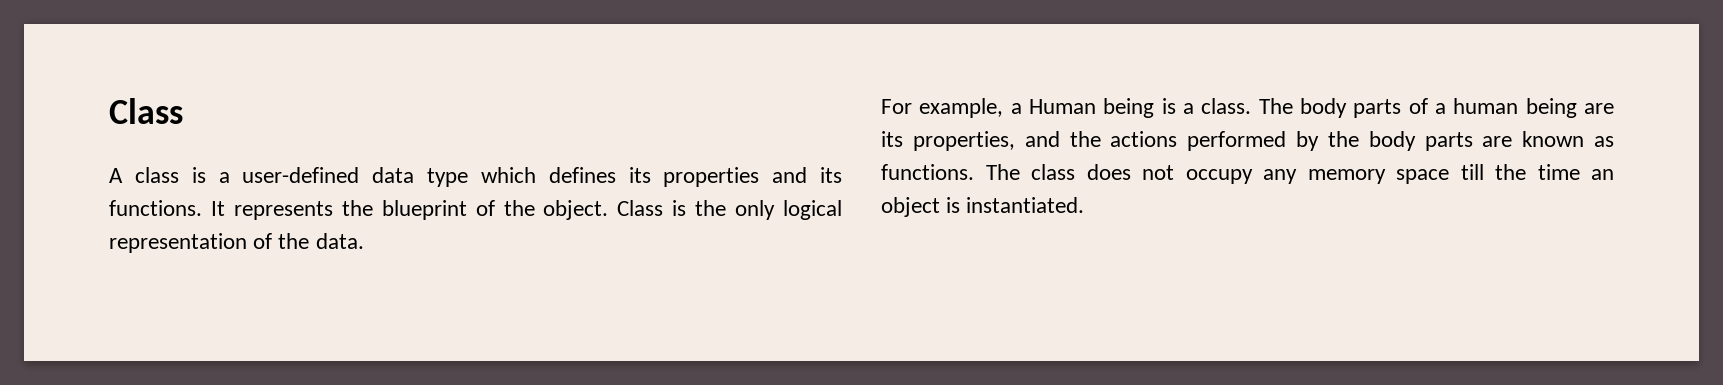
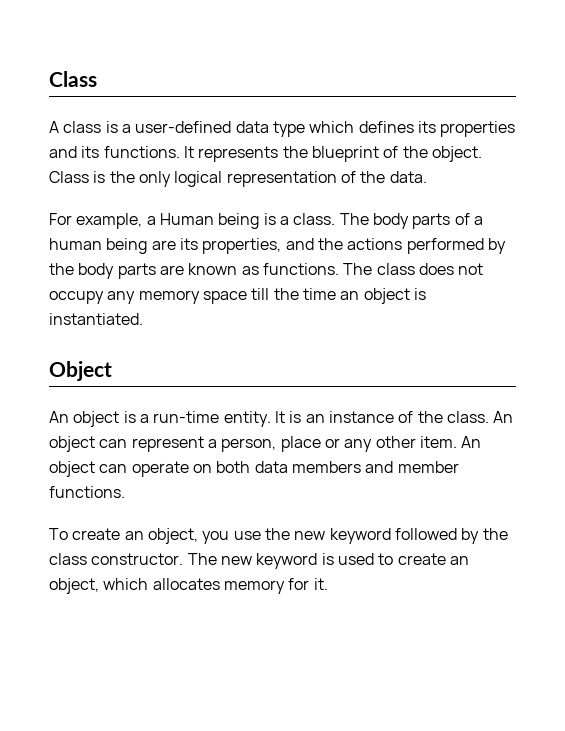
+ Object
+ An object is a run-time entity. It is an instance of the class. An object can represent a person, place or any other item. An object can operate on both data members and member functions.
+ To create an object, you use the new keyword followed by the class constructor. The new keyword is used to create an object, which allocates memory for it.

